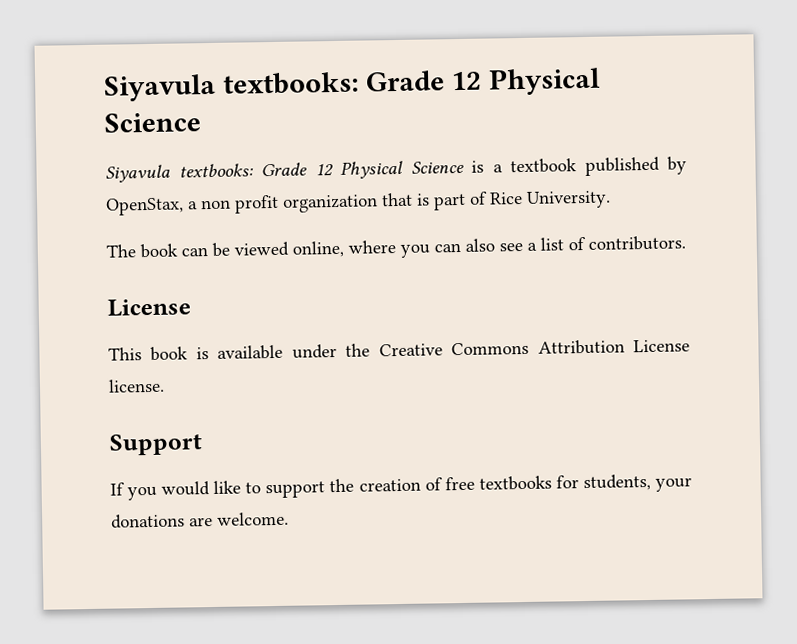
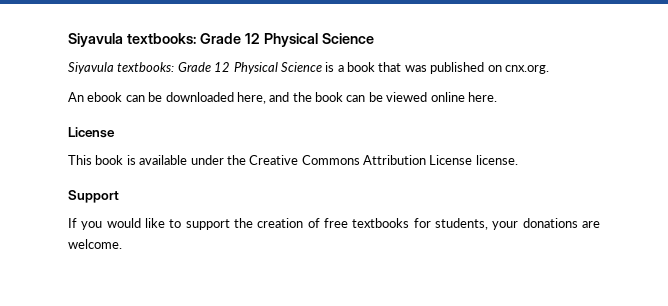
- Siyavula textbooks: Grade 12 Physical Science is a textbook published by OpenStax, a non profit organization that is part of Rice University.
- The book can be viewed online, where you can also see a list of contributors.
+ Siyavula textbooks: Grade 12 Physical Science is a book that was published on cnx.org.
+ An ebook can be downloaded here, and the book can be viewed online here.

